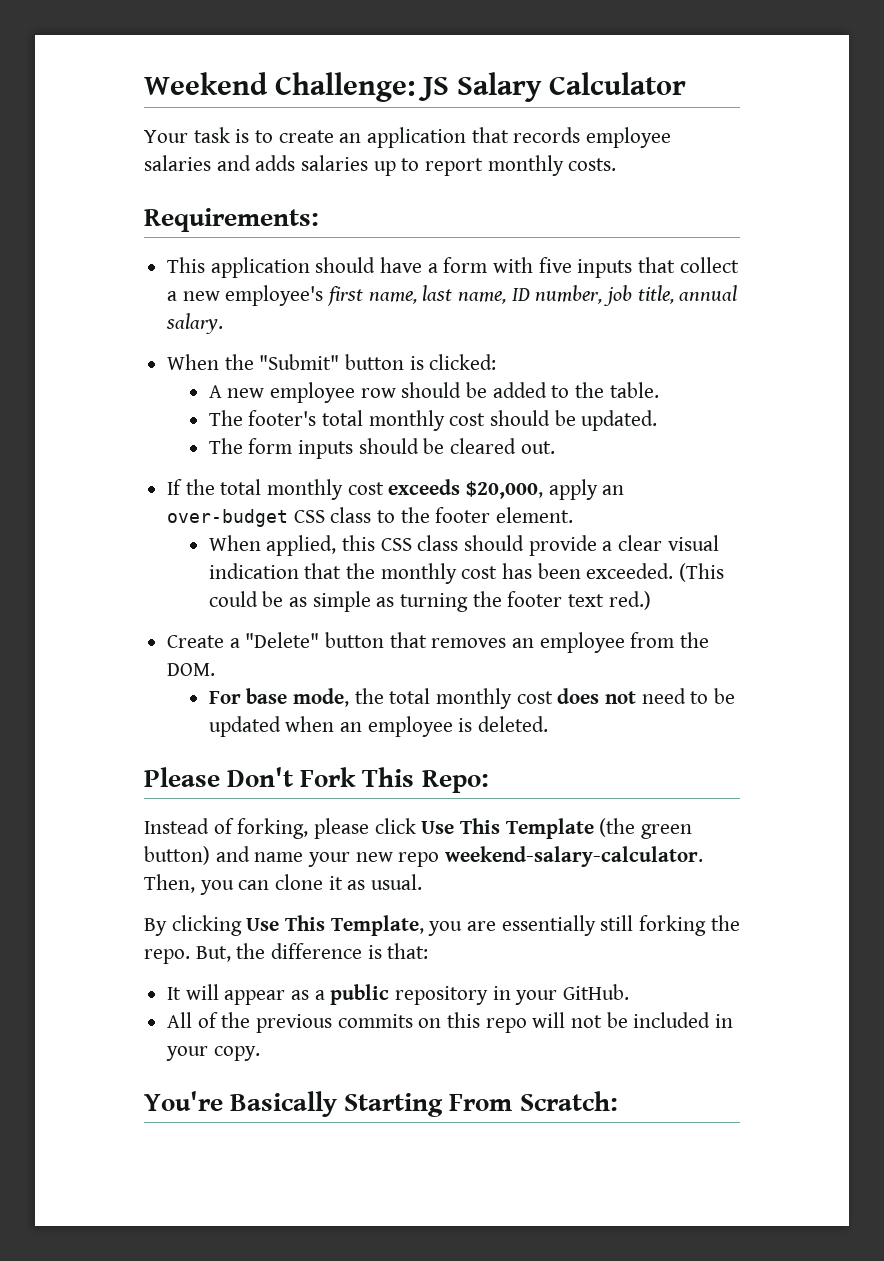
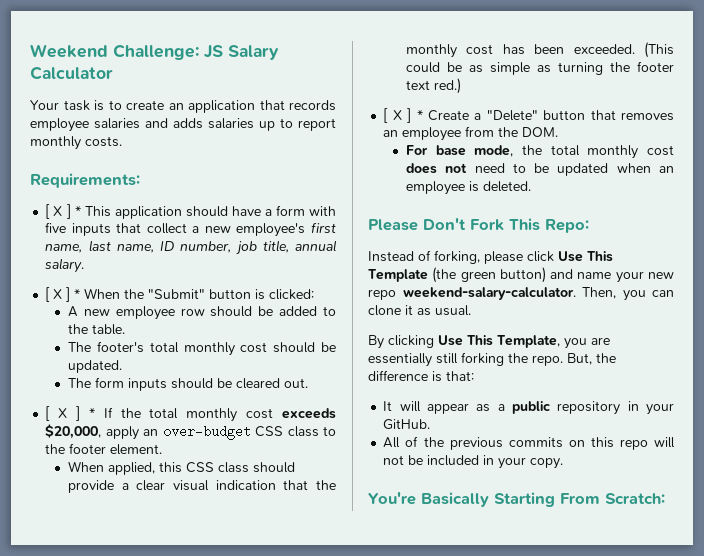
- This application should have a form with five inputs that collect a new employee's first name, last name, ID number, job title, annual salary.
+ [ X ] * This application should have a form with five inputs that collect a new employee's first name, last name, ID number, job title, annual salary.
- When the "Submit" button is clicked:
+ [ X ] * When the "Submit" button is clicked:
- If the total monthly cost exceeds $20,000, apply an over-budget CSS class to the footer element.
+ [ X ] * If the total monthly cost exceeds $20,000, apply an over-budget CSS class to the footer element.
- Create a "Delete" button that removes an employee from the DOM.
+ [ X ] * Create a "Delete" button that removes an employee from the DOM.

